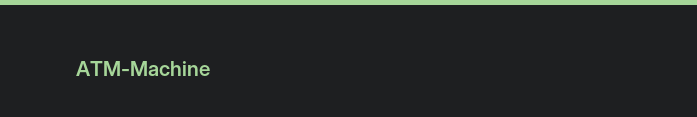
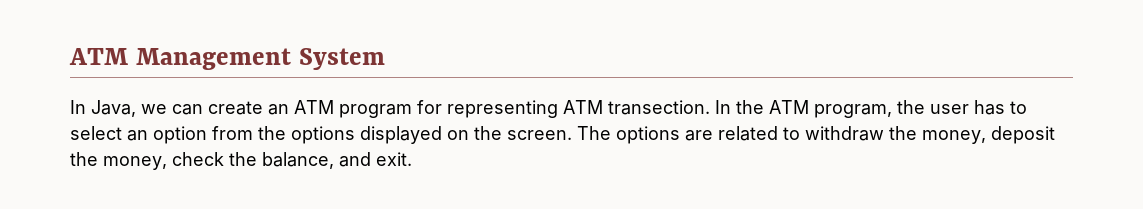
- ATM-Machine
+ ATM Management System
+ In Java, we can create an ATM program for representing ATM transection. In the ATM program, the user has to select an option from the options displayed on the screen. The options are related to withdraw the money, deposit the money, check the balance, and exit.

